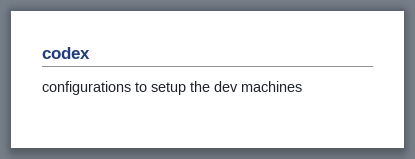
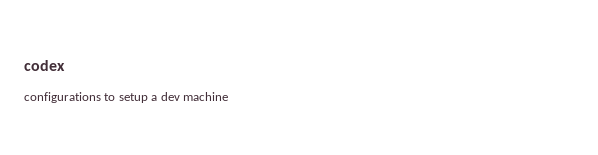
- configurations to setup the dev machines
+ configurations to setup a dev machine

